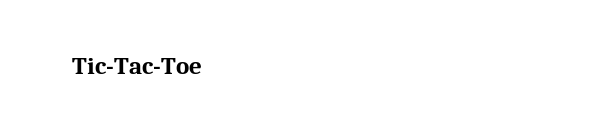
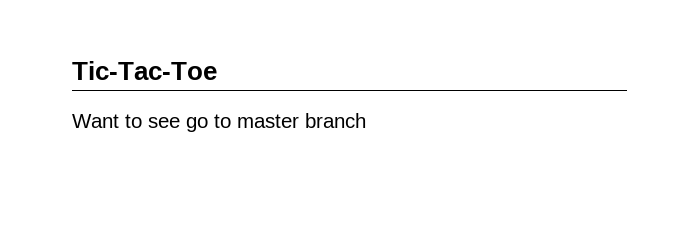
+ Want to see go to master branch

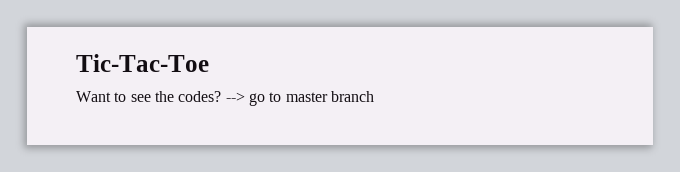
- Want to see go to master branch
+ Want to see the codes? --> go to master branch

